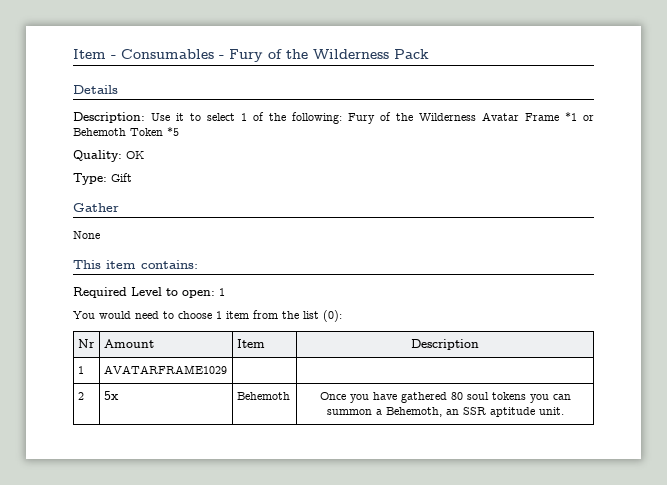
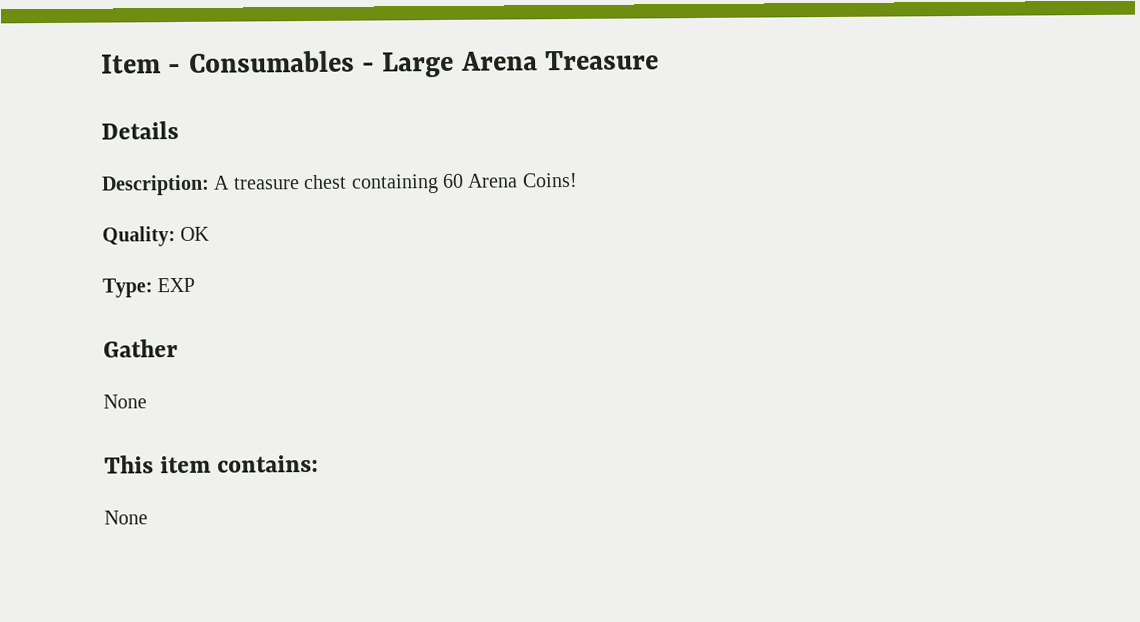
- Item - Consumables - Fury of the Wilderness Pack
+ Item - Consumables - Large Arena Treasure
  Details
- Description: Use it to select 1 of the following: Fury of the Wilderness Avatar Frame *1 or Behemoth Token *5
+ Description: A treasure chest containing 60 Arena Coins!
- Type: Gift
+ Type: EXP
  This item contains:
- Required Level to open: 1
- You would need to choose 1 item from the list (0):
- Nr | Amount | Item | Description
- 1 | AVATARFRAME1029 | |
- 2 | 5x | Behemoth | Once you have gathered 80 soul tokens you can summon a Behemoth, an SSR aptitude unit.
+ None

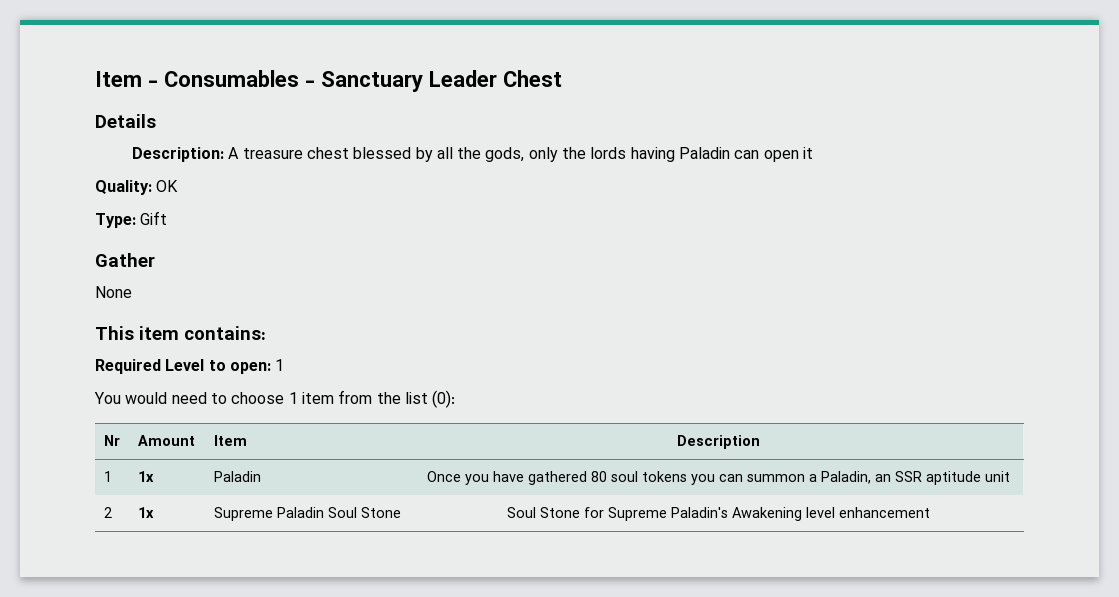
- Item - Consumables - Large Arena Treasure
+ Item - Consumables - Sanctuary Leader Chest
- Description: A treasure chest containing 60 Arena Coins!
+ Description: A treasure chest blessed by all the gods, only the lords having Paladin can open it
- Type: EXP
+ Type: Gift
  This item contains:
- None
+ Required Level to open: 1
+ You would need to choose 1 item from the list (0):
+ Nr | Amount | Item | Description
+ 1 | 1x | Paladin | Once you have gathered 80 soul tokens you can summon a Paladin, an SSR aptitude unit
+ 2 | 1x | Supreme Paladin Soul Stone | Soul Stone for Supreme Paladin's Awakening level enhancement

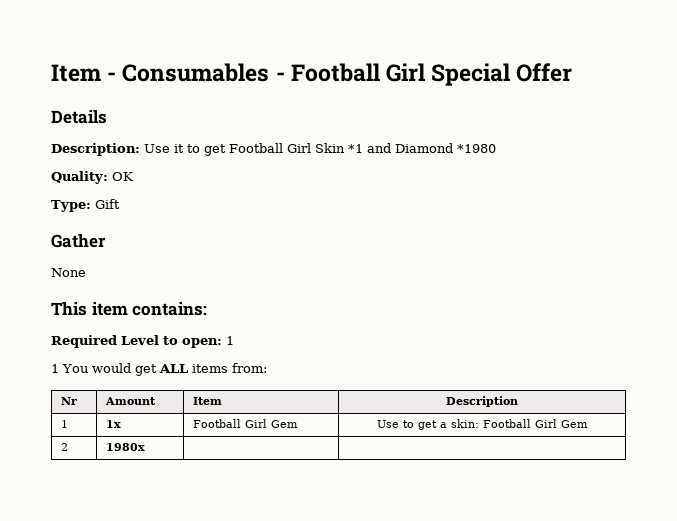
- Item - Consumables - Sanctuary Leader Chest
+ Item - Consumables - Football Girl Special Offer
  Details
- Description: A treasure chest blessed by all the gods, only the lords having Paladin can open it
+ Description: Use it to get Football Girl Skin *1 and Diamond *1980
- You would need to choose 1 item from the list (0):
+ 1 You would get ALL items from:
- 1 | 1x | Paladin | Once you have gathered 80 soul tokens you can summon a Paladin, an SSR aptitude unit
- 2 | 1x | Supreme Paladin Soul Stone | Soul Stone for Supreme Paladin's Awakening level enhancement
+ 1 | 1x | Football Girl Gem | Use to get a skin: Football Girl Gem
+ 2 | 1980x | |

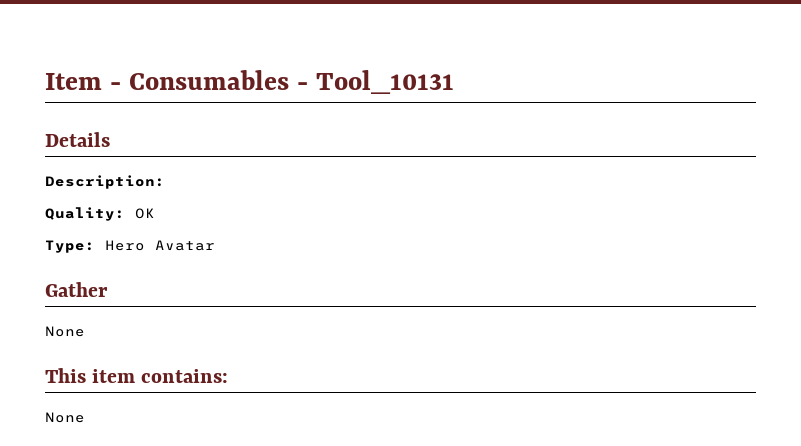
- Item - Consumables - Football Girl Special Offer
+ Item - Consumables - Tool_10131
  Details
- Description: Use it to get Football Girl Skin *1 and Diamond *1980
+ Description:
- Type: Gift
+ Type: Hero Avatar
  This item contains:
- Required Level to open: 1
- 1 You would get ALL items from:
- Nr | Amount | Item | Description
- 1 | 1x | Football Girl Gem | Use to get a skin: Football Girl Gem
- 2 | 1980x | |
+ None

